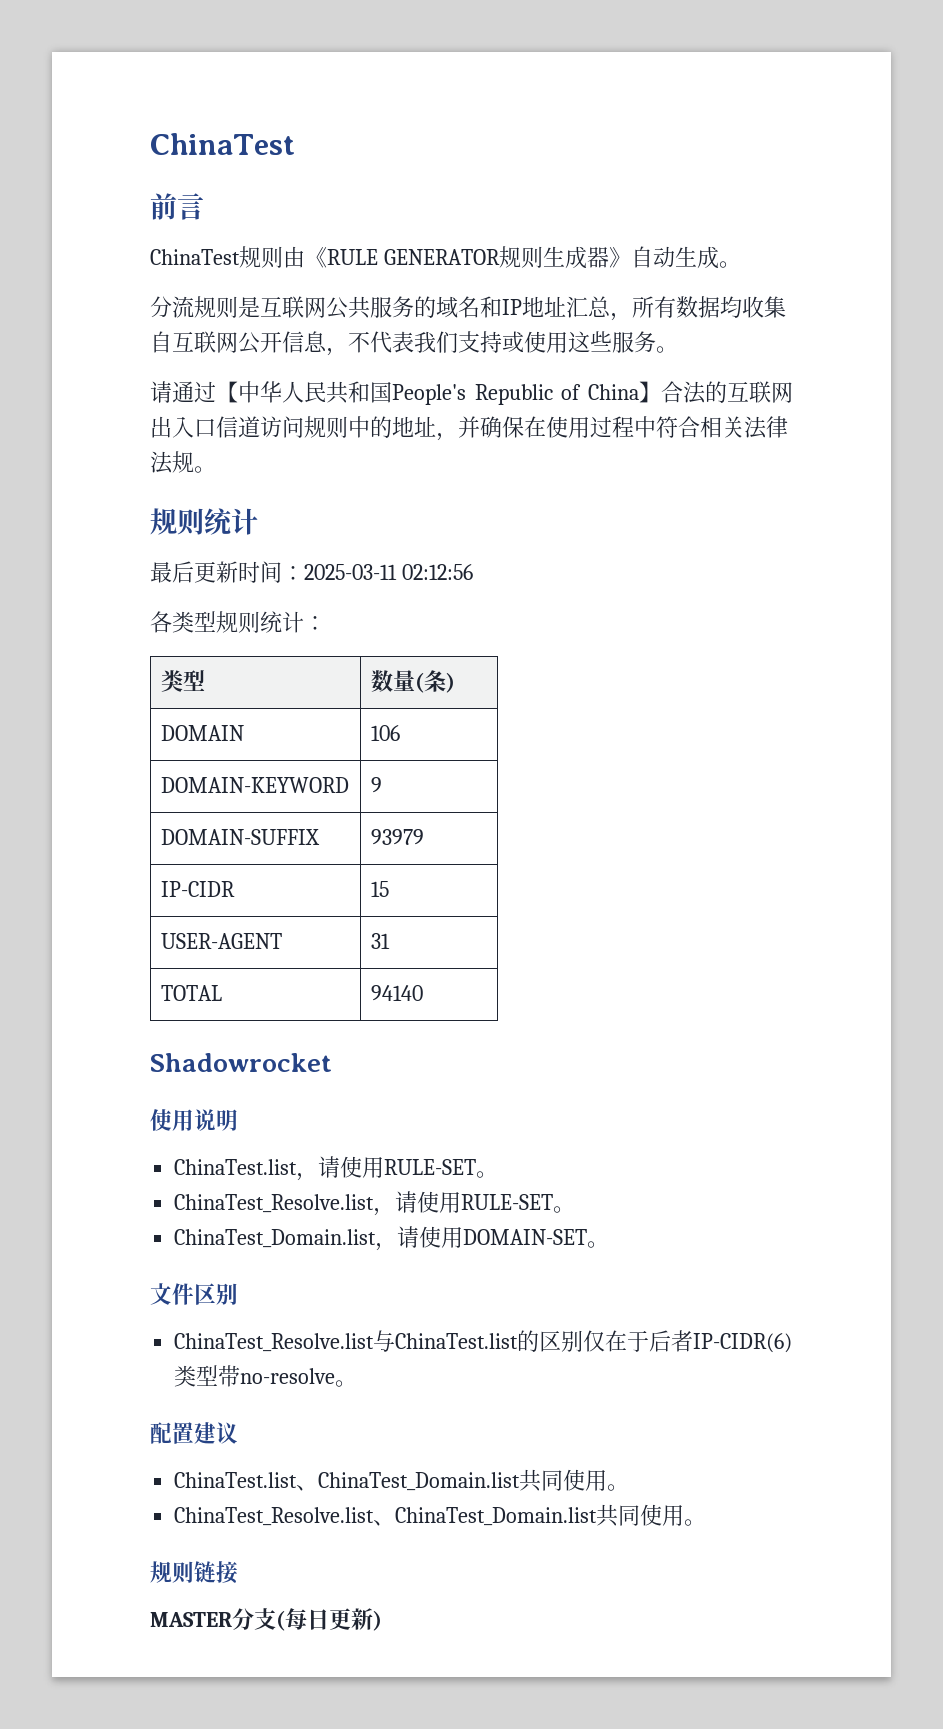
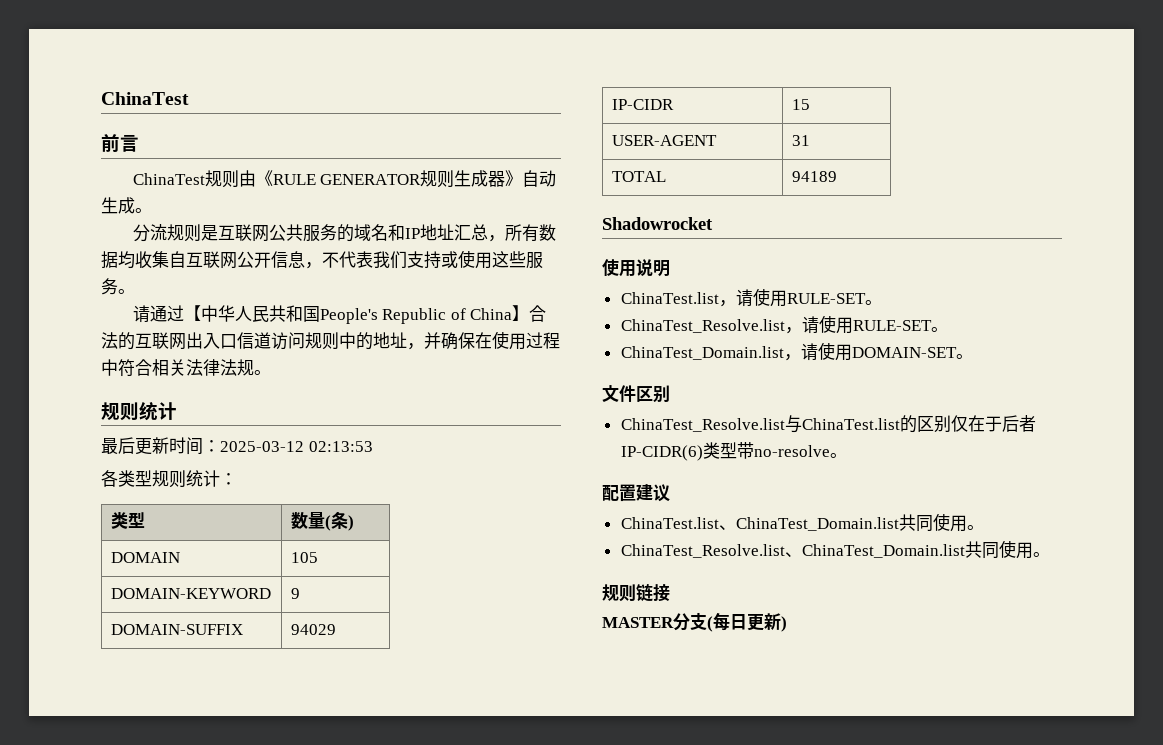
- 最后更新时间：2025-03-11 02:12:56
+ 最后更新时间：2025-03-12 02:13:53
- DOMAIN | 106
+ DOMAIN | 105
- DOMAIN-SUFFIX | 93979
+ DOMAIN-SUFFIX | 94029
- TOTAL | 94140
+ TOTAL | 94189

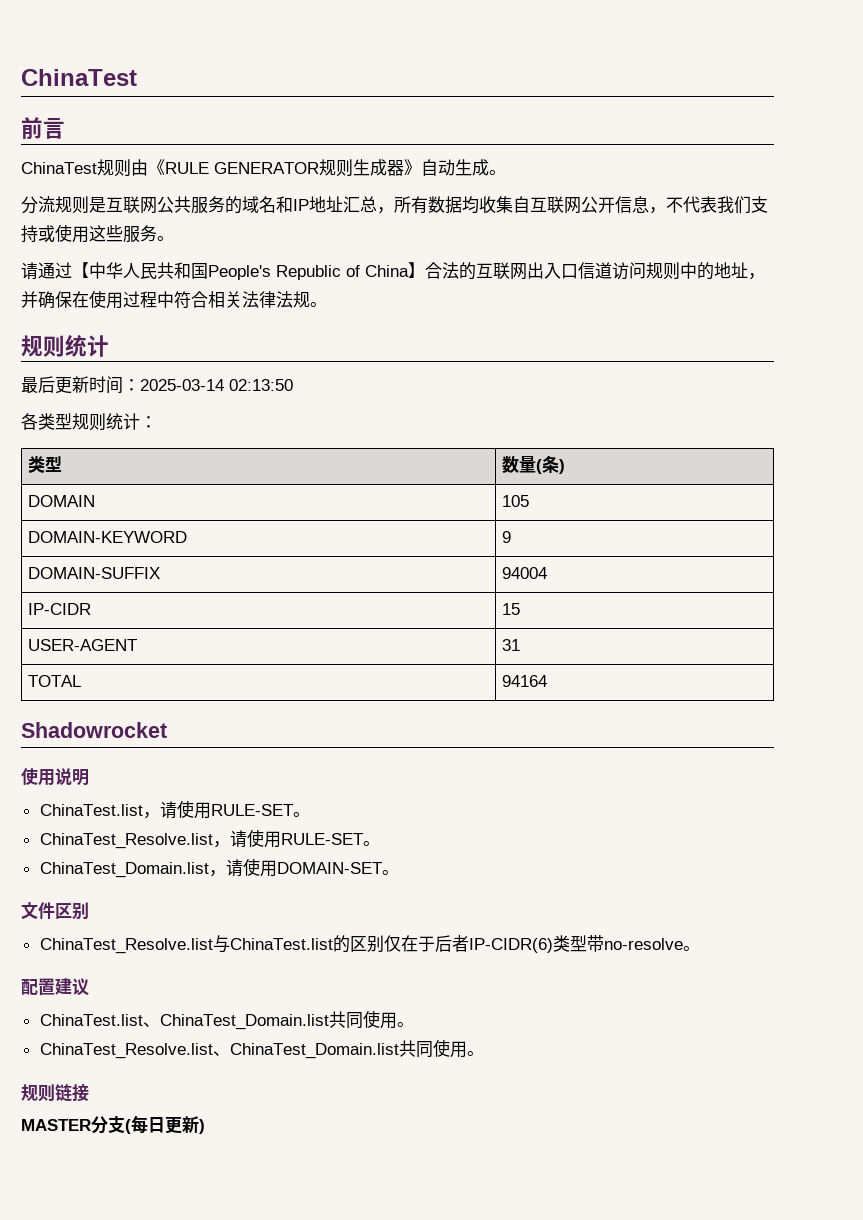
- 最后更新时间：2025-03-12 02:13:53
+ 最后更新时间：2025-03-14 02:13:50
- DOMAIN-SUFFIX | 94029
+ DOMAIN-SUFFIX | 94004
- TOTAL | 94189
+ TOTAL | 94164

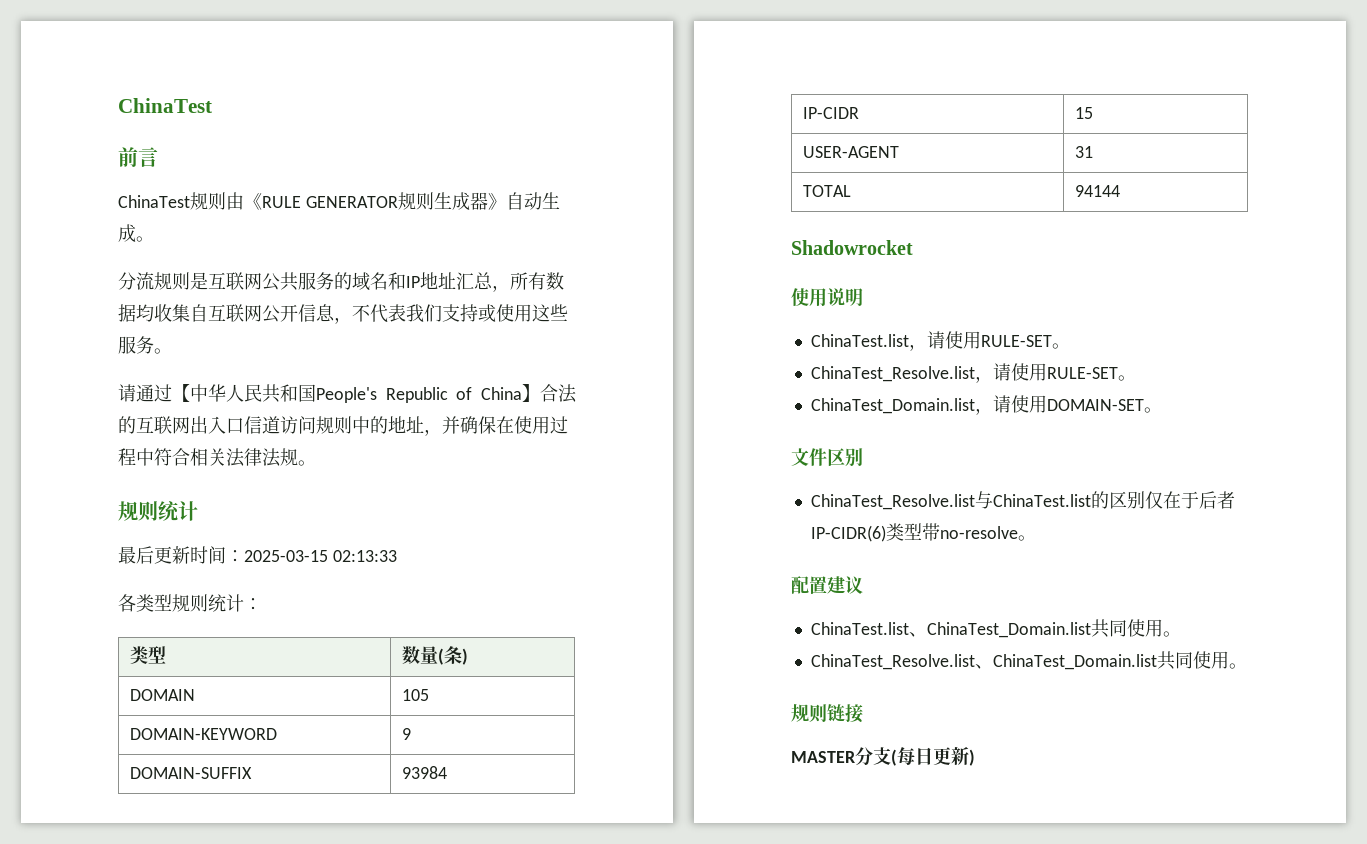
- 最后更新时间：2025-03-14 02:13:50
+ 最后更新时间：2025-03-15 02:13:33
- DOMAIN-SUFFIX | 94004
+ DOMAIN-SUFFIX | 93984
- TOTAL | 94164
+ TOTAL | 94144

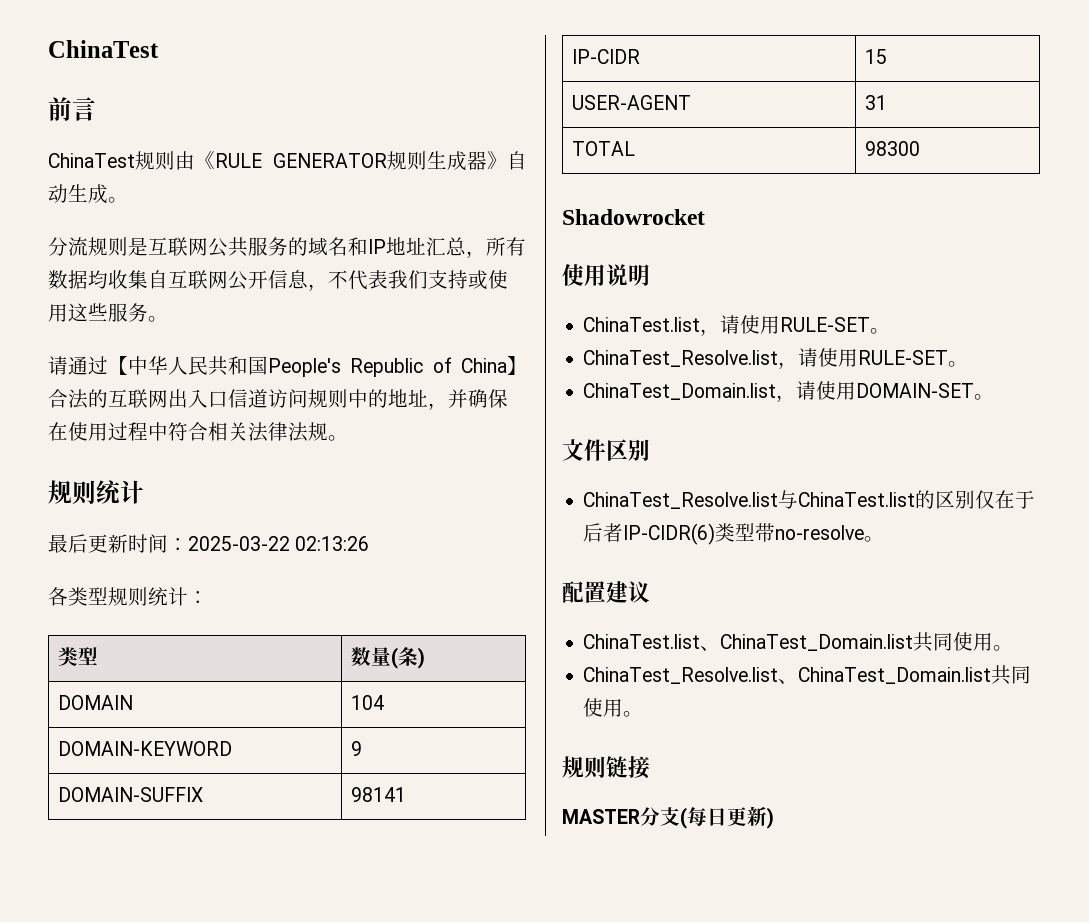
- 最后更新时间：2025-03-15 02:13:33
+ 最后更新时间：2025-03-22 02:13:26
- DOMAIN | 105
+ DOMAIN | 104
- DOMAIN-SUFFIX | 93984
+ DOMAIN-SUFFIX | 98141
- TOTAL | 94144
+ TOTAL | 98300

